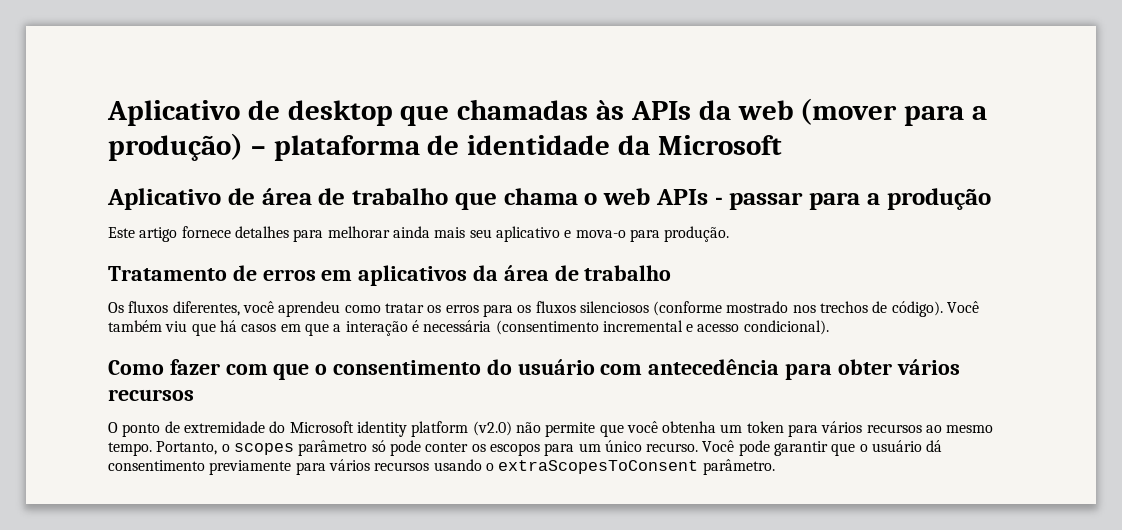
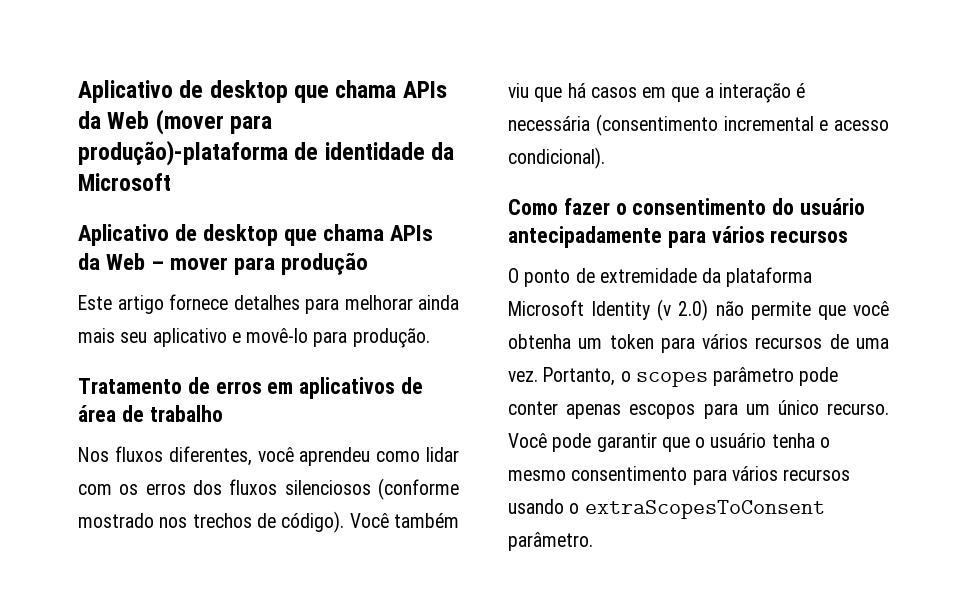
- Aplicativo de desktop que chamadas às APIs da web (mover para a produção) – plataforma de identidade da Microsoft
+ Aplicativo de desktop que chama APIs da Web (mover para produção)-plataforma de identidade da Microsoft
- Aplicativo de área de trabalho que chama o web APIs - passar para a produção
+ Aplicativo de desktop que chama APIs da Web – mover para produção
- Este artigo fornece detalhes para melhorar ainda mais seu aplicativo e mova-o para produção.
+ Este artigo fornece detalhes para melhorar ainda mais seu aplicativo e movê-lo para produção.
- Tratamento de erros em aplicativos da área de trabalho
+ Tratamento de erros em aplicativos de área de trabalho
- Os fluxos diferentes, você aprendeu como tratar os erros para os fluxos silenciosos (conforme mostrado nos trechos de código).
+ Nos fluxos diferentes, você aprendeu como lidar com os erros dos fluxos silenciosos (conforme mostrado nos trechos de código).
- Como fazer com que o consentimento do usuário com antecedência para obter vários recursos
+ Como fazer o consentimento do usuário antecipadamente para vários recursos
- O ponto de extremidade do Microsoft identity platform (v2.0) não permite que você obtenha um token para vários recursos ao mesmo tempo.
+ O ponto de extremidade da plataforma Microsoft Identity (v 2.0) não permite que você obtenha um token para vários recursos de uma vez.
- Portanto, o scopes parâmetro só pode conter os escopos para um único recurso.
+ Portanto, o scopes parâmetro pode conter apenas escopos para um único recurso.
- Você pode garantir que o usuário dá consentimento previamente para vários recursos usando o extraScopesToConsent parâmetro.
+ Você pode garantir que o usuário tenha o mesmo consentimento para vários recursos usando o extraScopesToConsent parâmetro.

